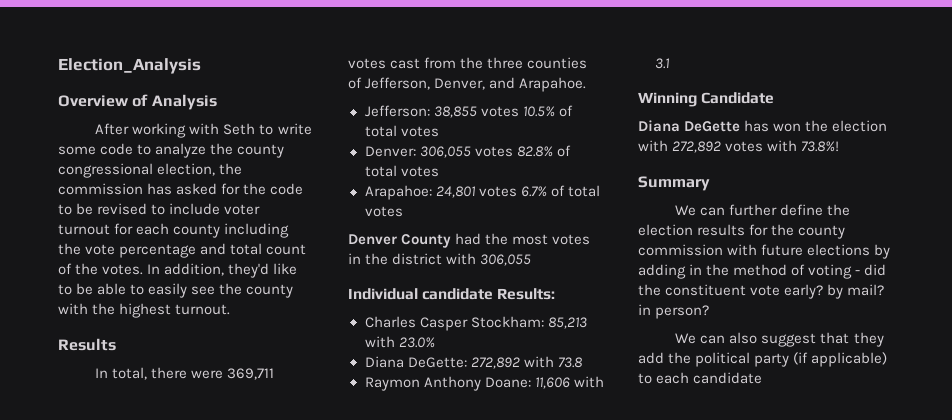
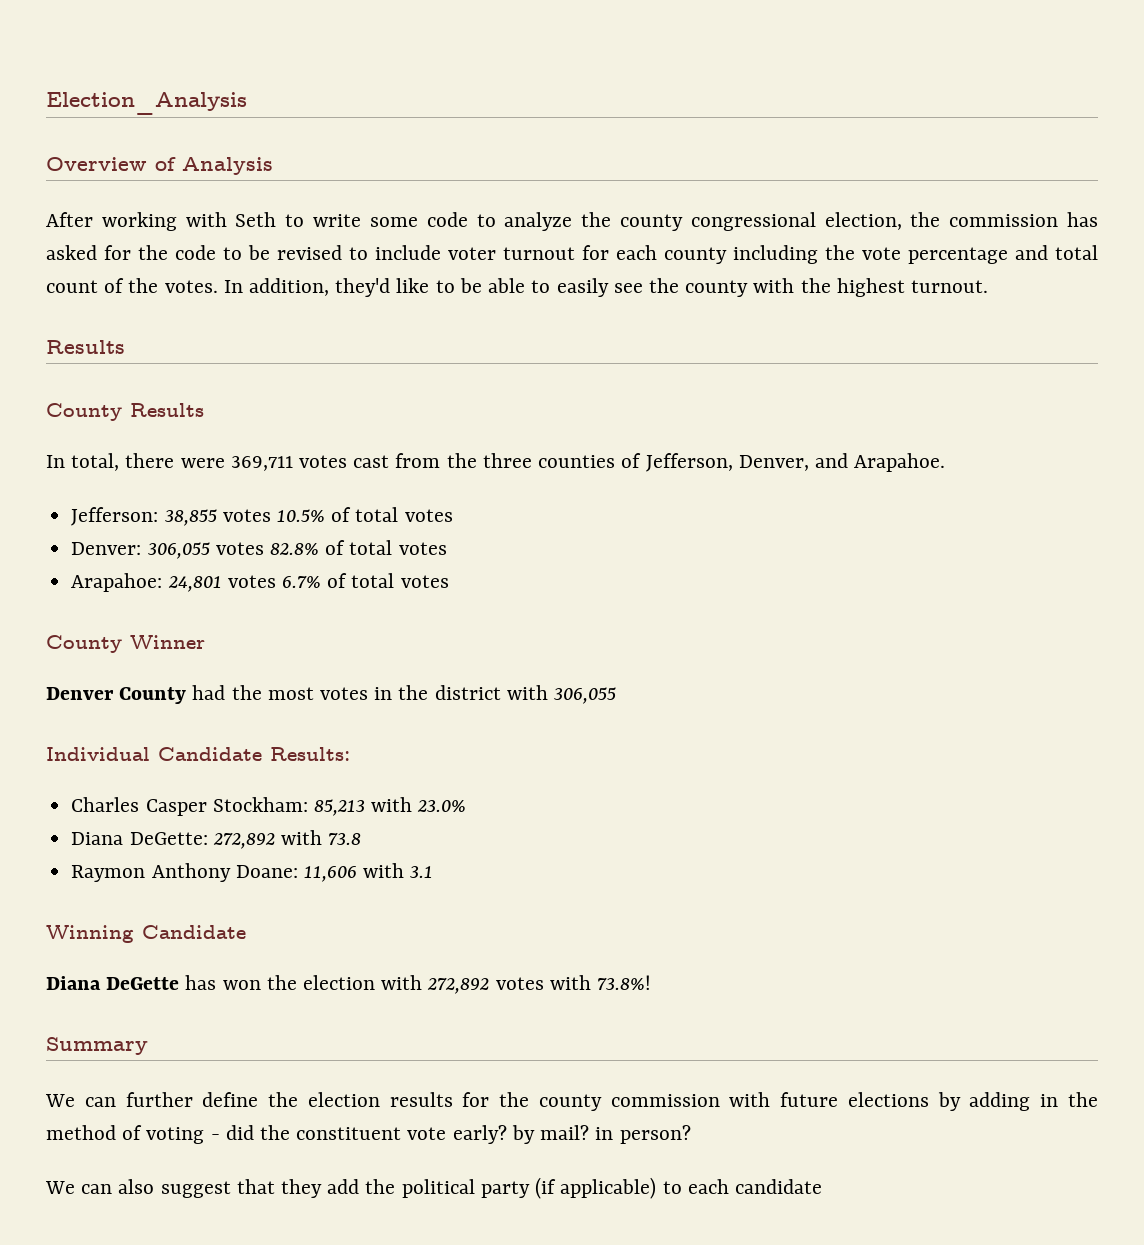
+ County Results
+ County Winner
- Individual candidate Results:
+ Individual Candidate Results:

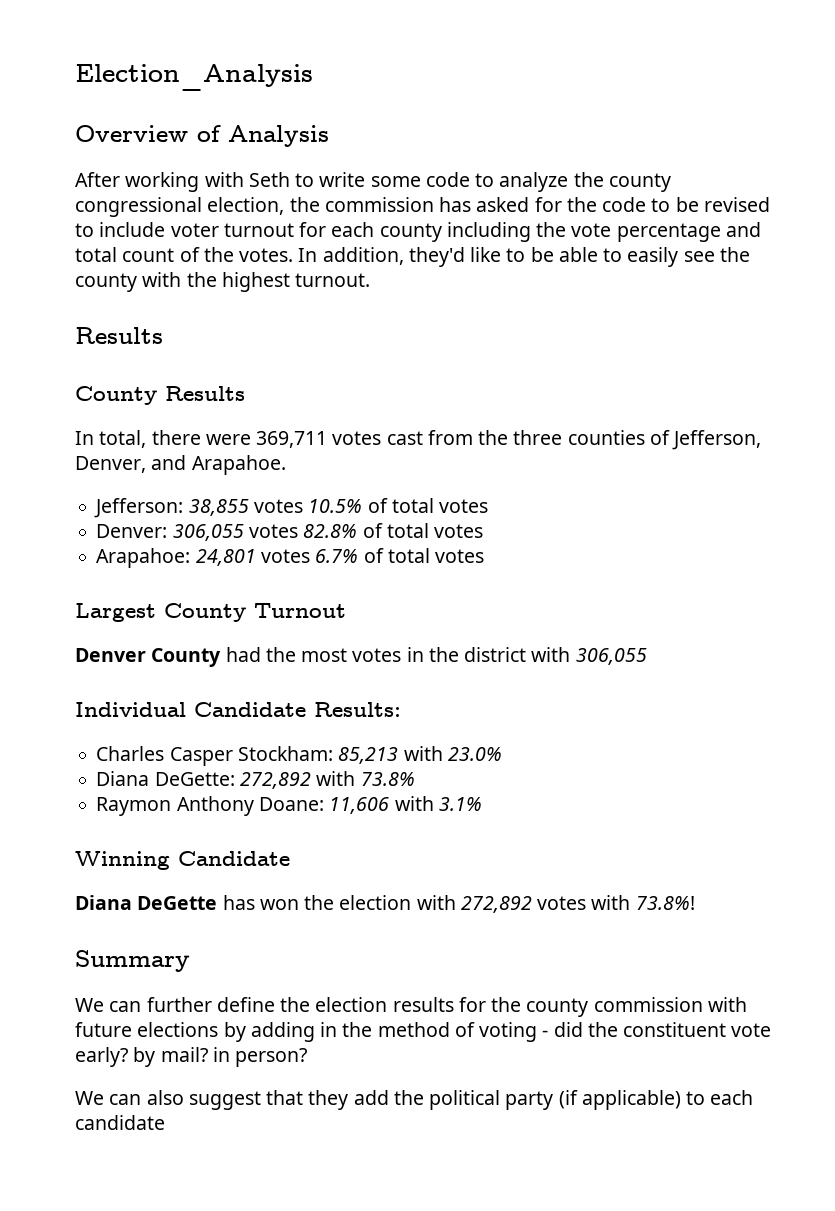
- County Winner
+ Largest County Turnout
- Diana DeGette: 272,892 with 73.8
+ Diana DeGette: 272,892 with 73.8%
- Raymon Anthony Doane: 11,606 with 3.1
+ Raymon Anthony Doane: 11,606 with 3.1%

